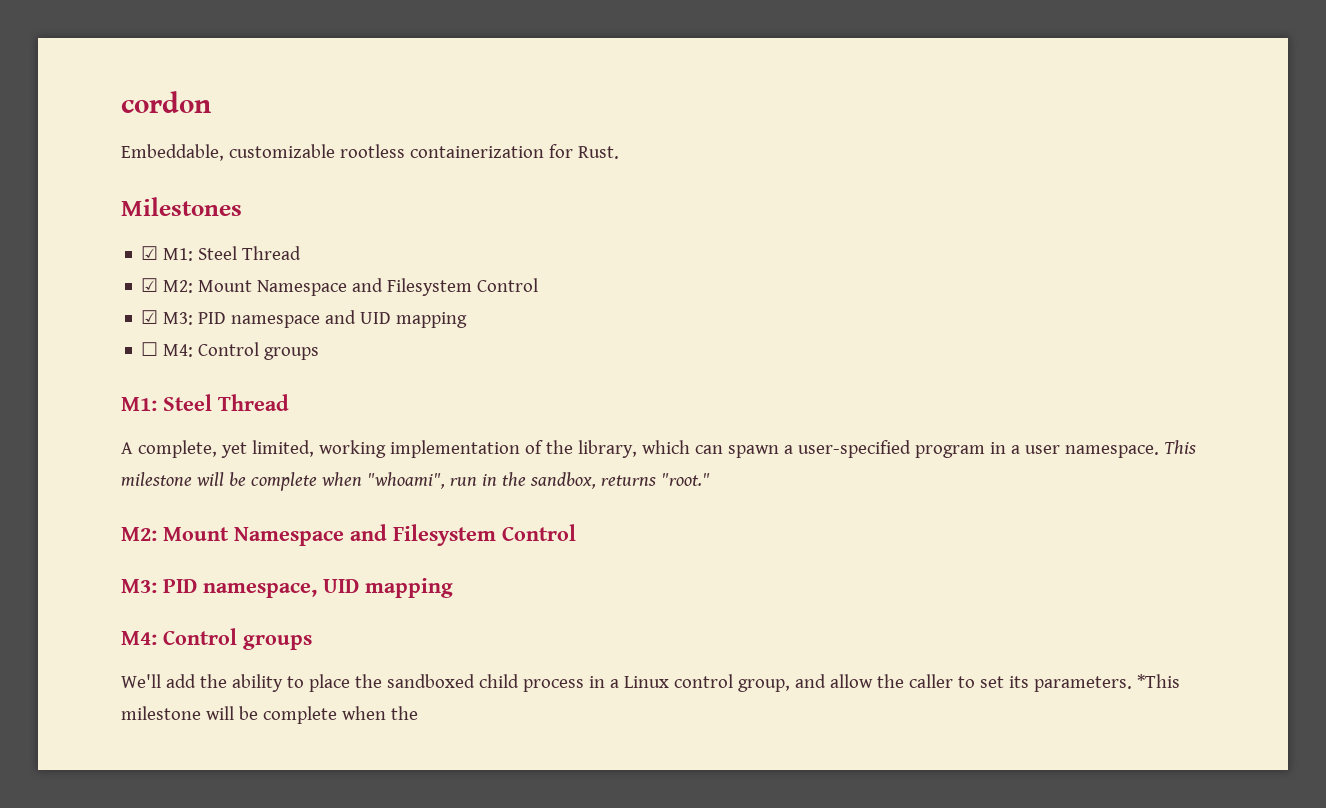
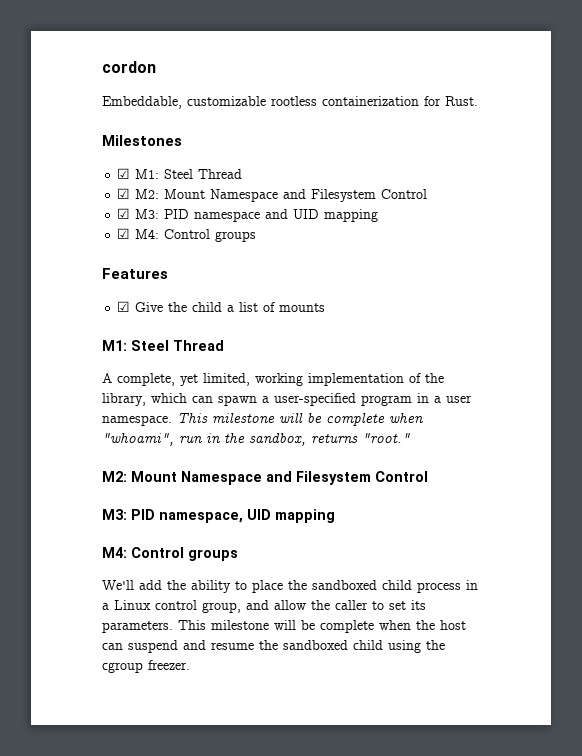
- ☐ M4: Control groups
+ ☑ M4: Control groups
+ Features
+ ☑ Give the child a list of mounts
- *This milestone will be complete when the
+ This milestone will be complete when the host can suspend and resume the sandboxed child using the cgroup freezer.

